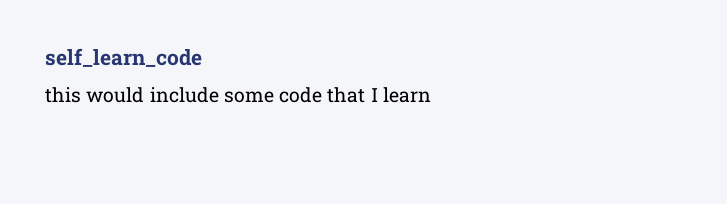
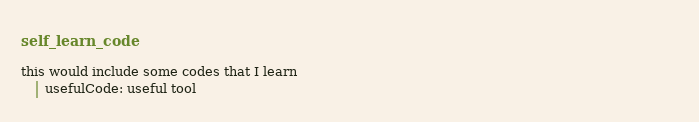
- this would include some code that I learn
+ this would include some codes that I learn
+ usefulCode: useful tool

